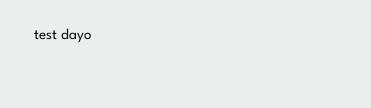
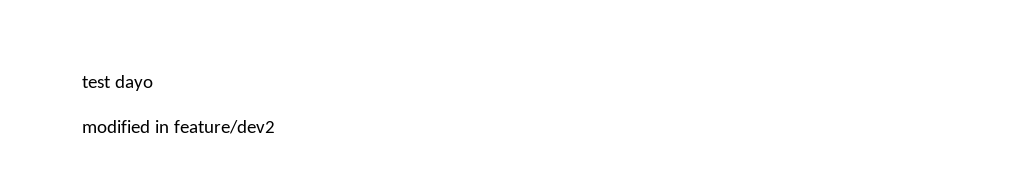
+ modified in feature/dev2

